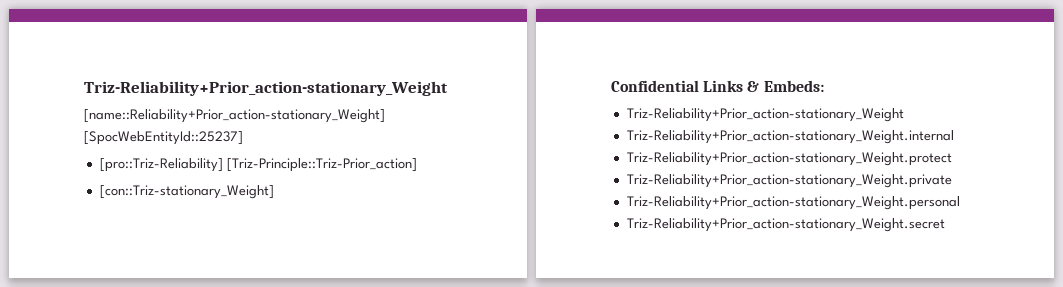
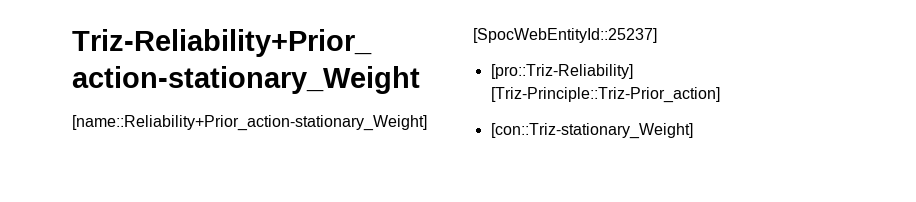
- Confidential Links & Embeds:
- Triz-Reliability+Prior_action-stationary_Weight
- Triz-Reliability+Prior_action-stationary_Weight.internal
- Triz-Reliability+Prior_action-stationary_Weight.protect
- Triz-Reliability+Prior_action-stationary_Weight.private
- Triz-Reliability+Prior_action-stationary_Weight.personal
- Triz-Reliability+Prior_action-stationary_Weight.secret

